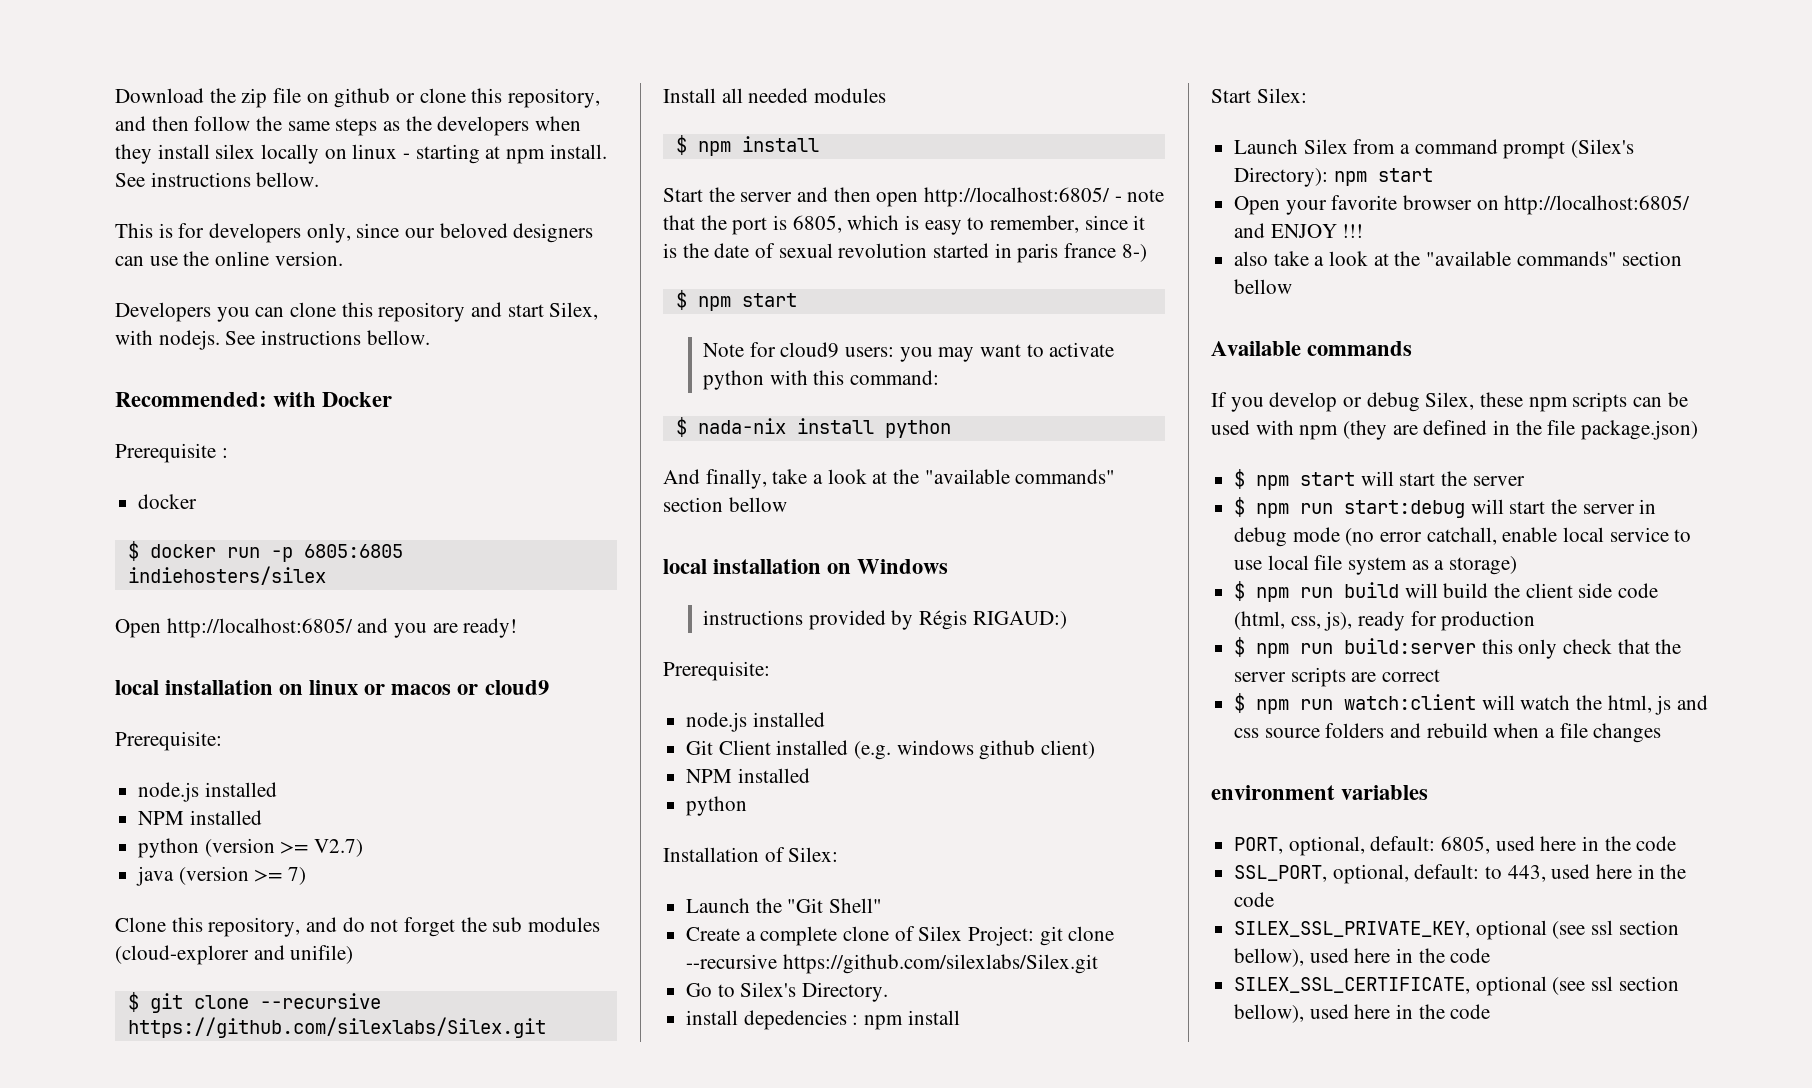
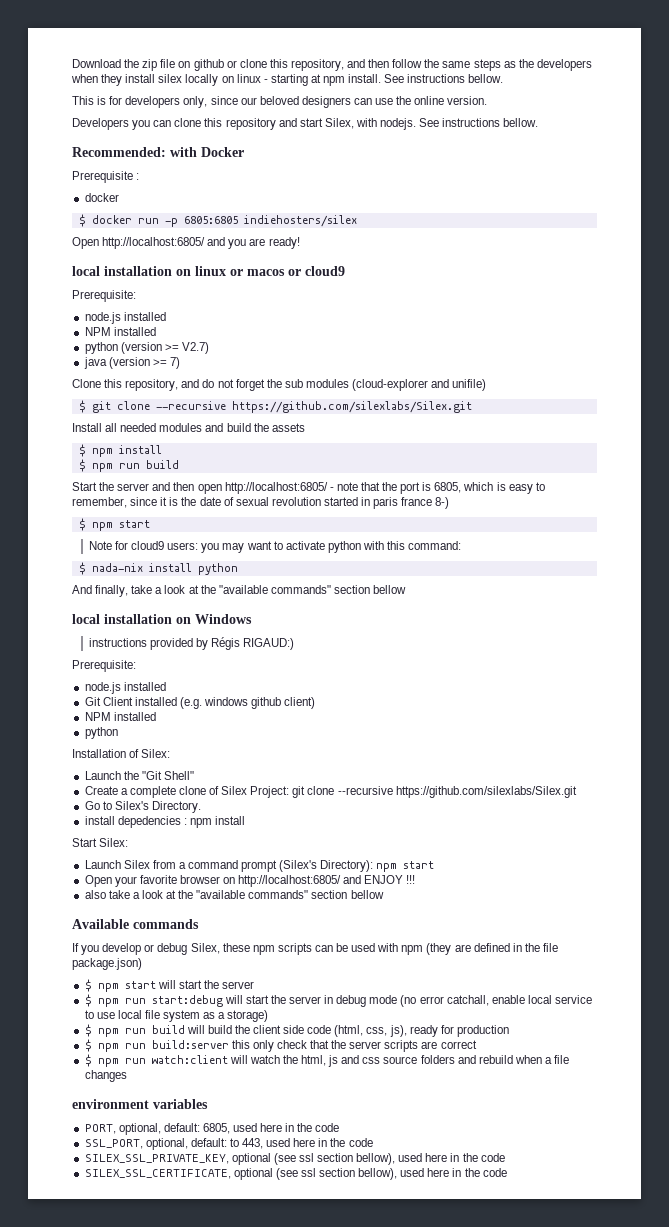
- Install all needed modules
+ Install all needed modules and build the assets
  $ npm install
+ $ npm run build

